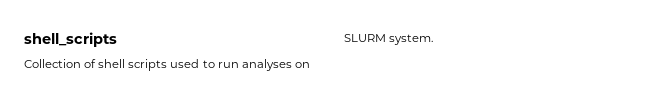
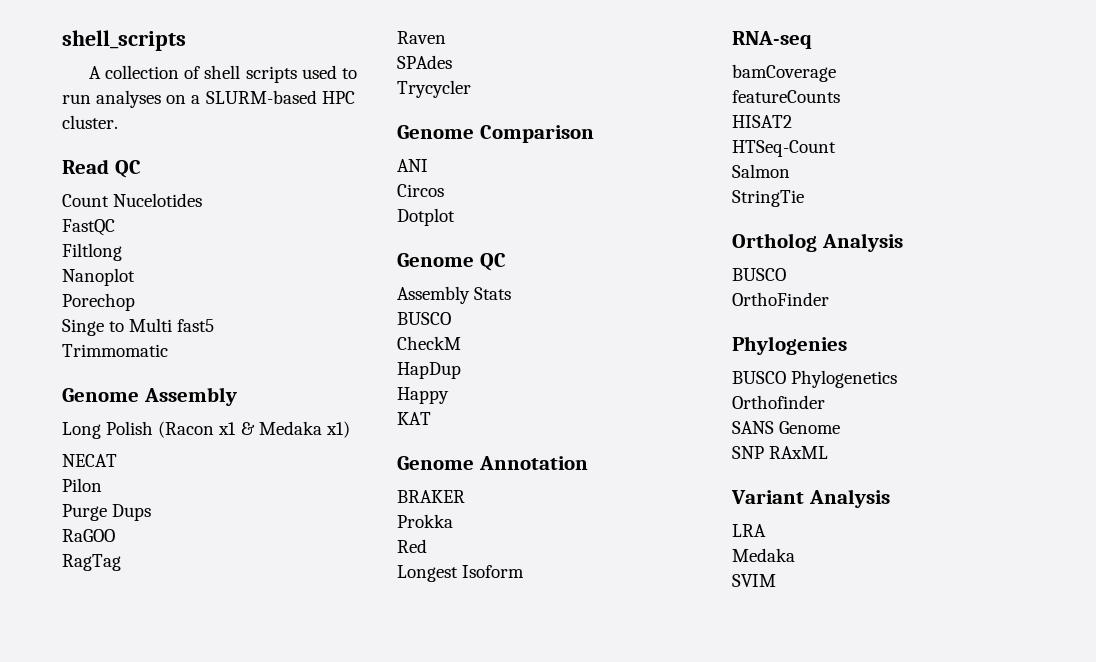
- Collection of shell scripts used to run analyses on SLURM system.
+ A collection of shell scripts used to run analyses on a SLURM-based HPC cluster.
+ Read QC
+ Count Nucelotides
+ FastQC
+ Filtlong
+ Nanoplot
+ Porechop
+ Singe to Multi fast5
+ Trimmomatic
+ Genome Assembly
+ Long Polish (Racon x1 & Medaka x1)
+ NECAT
+ Pilon
+ Purge Dups
+ RaGOO
+ RagTag
+ Raven
+ SPAdes
+ Trycycler
+ Genome Comparison
+ ANI
+ Circos
+ Dotplot
+ Genome QC
+ Assembly Stats
+ BUSCO
+ CheckM
+ HapDup
+ Happy
+ KAT
+ Genome Annotation
+ BRAKER
+ Prokka
+ Red
+ Longest Isoform
+ RNA-seq
+ bamCoverage
+ featureCounts
+ HISAT2
+ HTSeq-Count
+ Salmon
+ StringTie
+ Ortholog Analysis
+ BUSCO
+ OrthoFinder
+ Phylogenies
+ BUSCO Phylogenetics
+ Orthofinder
+ SANS Genome
+ SNP RAxML
+ Variant Analysis
+ LRA
+ Medaka
+ SVIM

